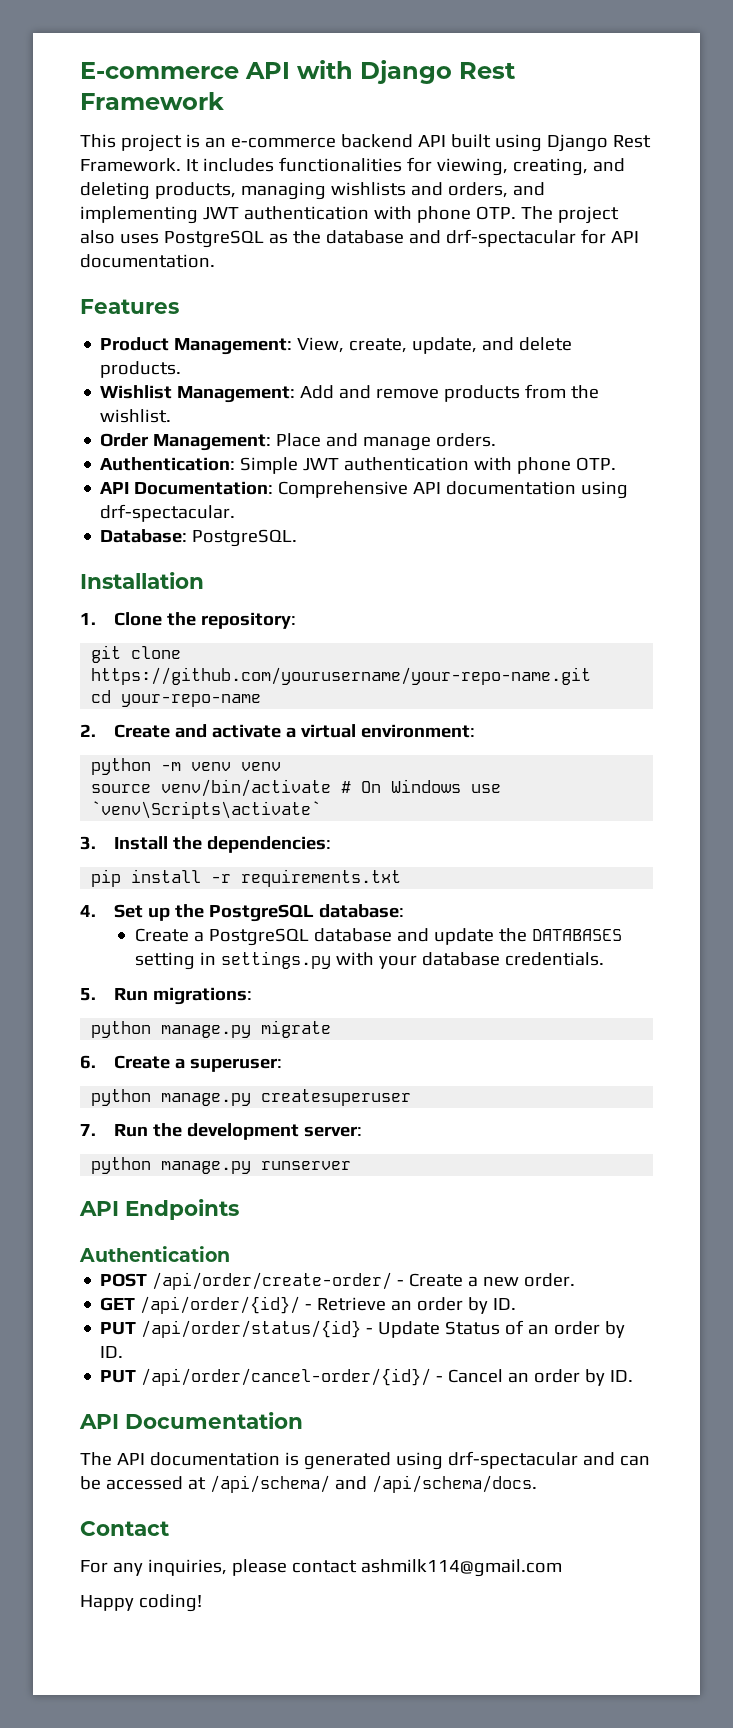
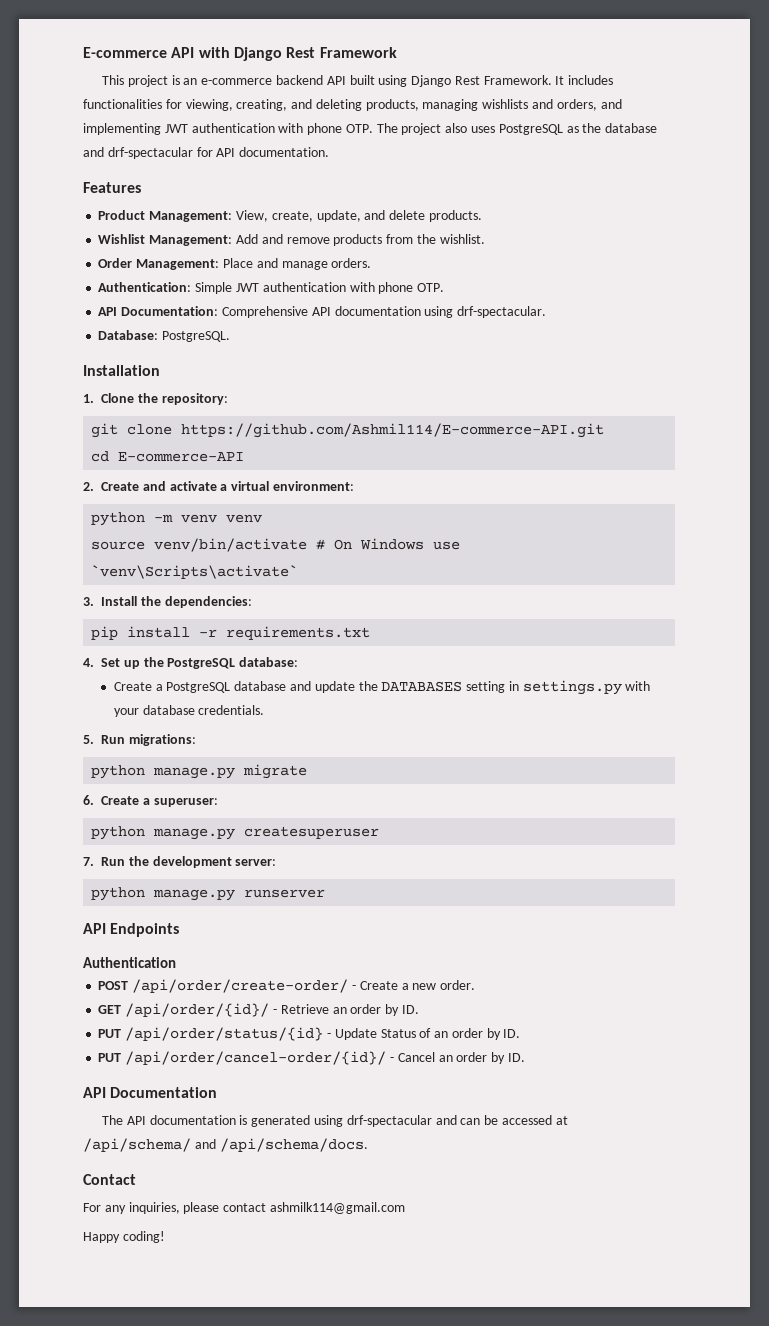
- git clone https://github.com/yourusername/your-repo-name.git
+ git clone https://github.com/Ashmil114/E-commerce-API.git
- cd your-repo-name
+ cd E-commerce-API

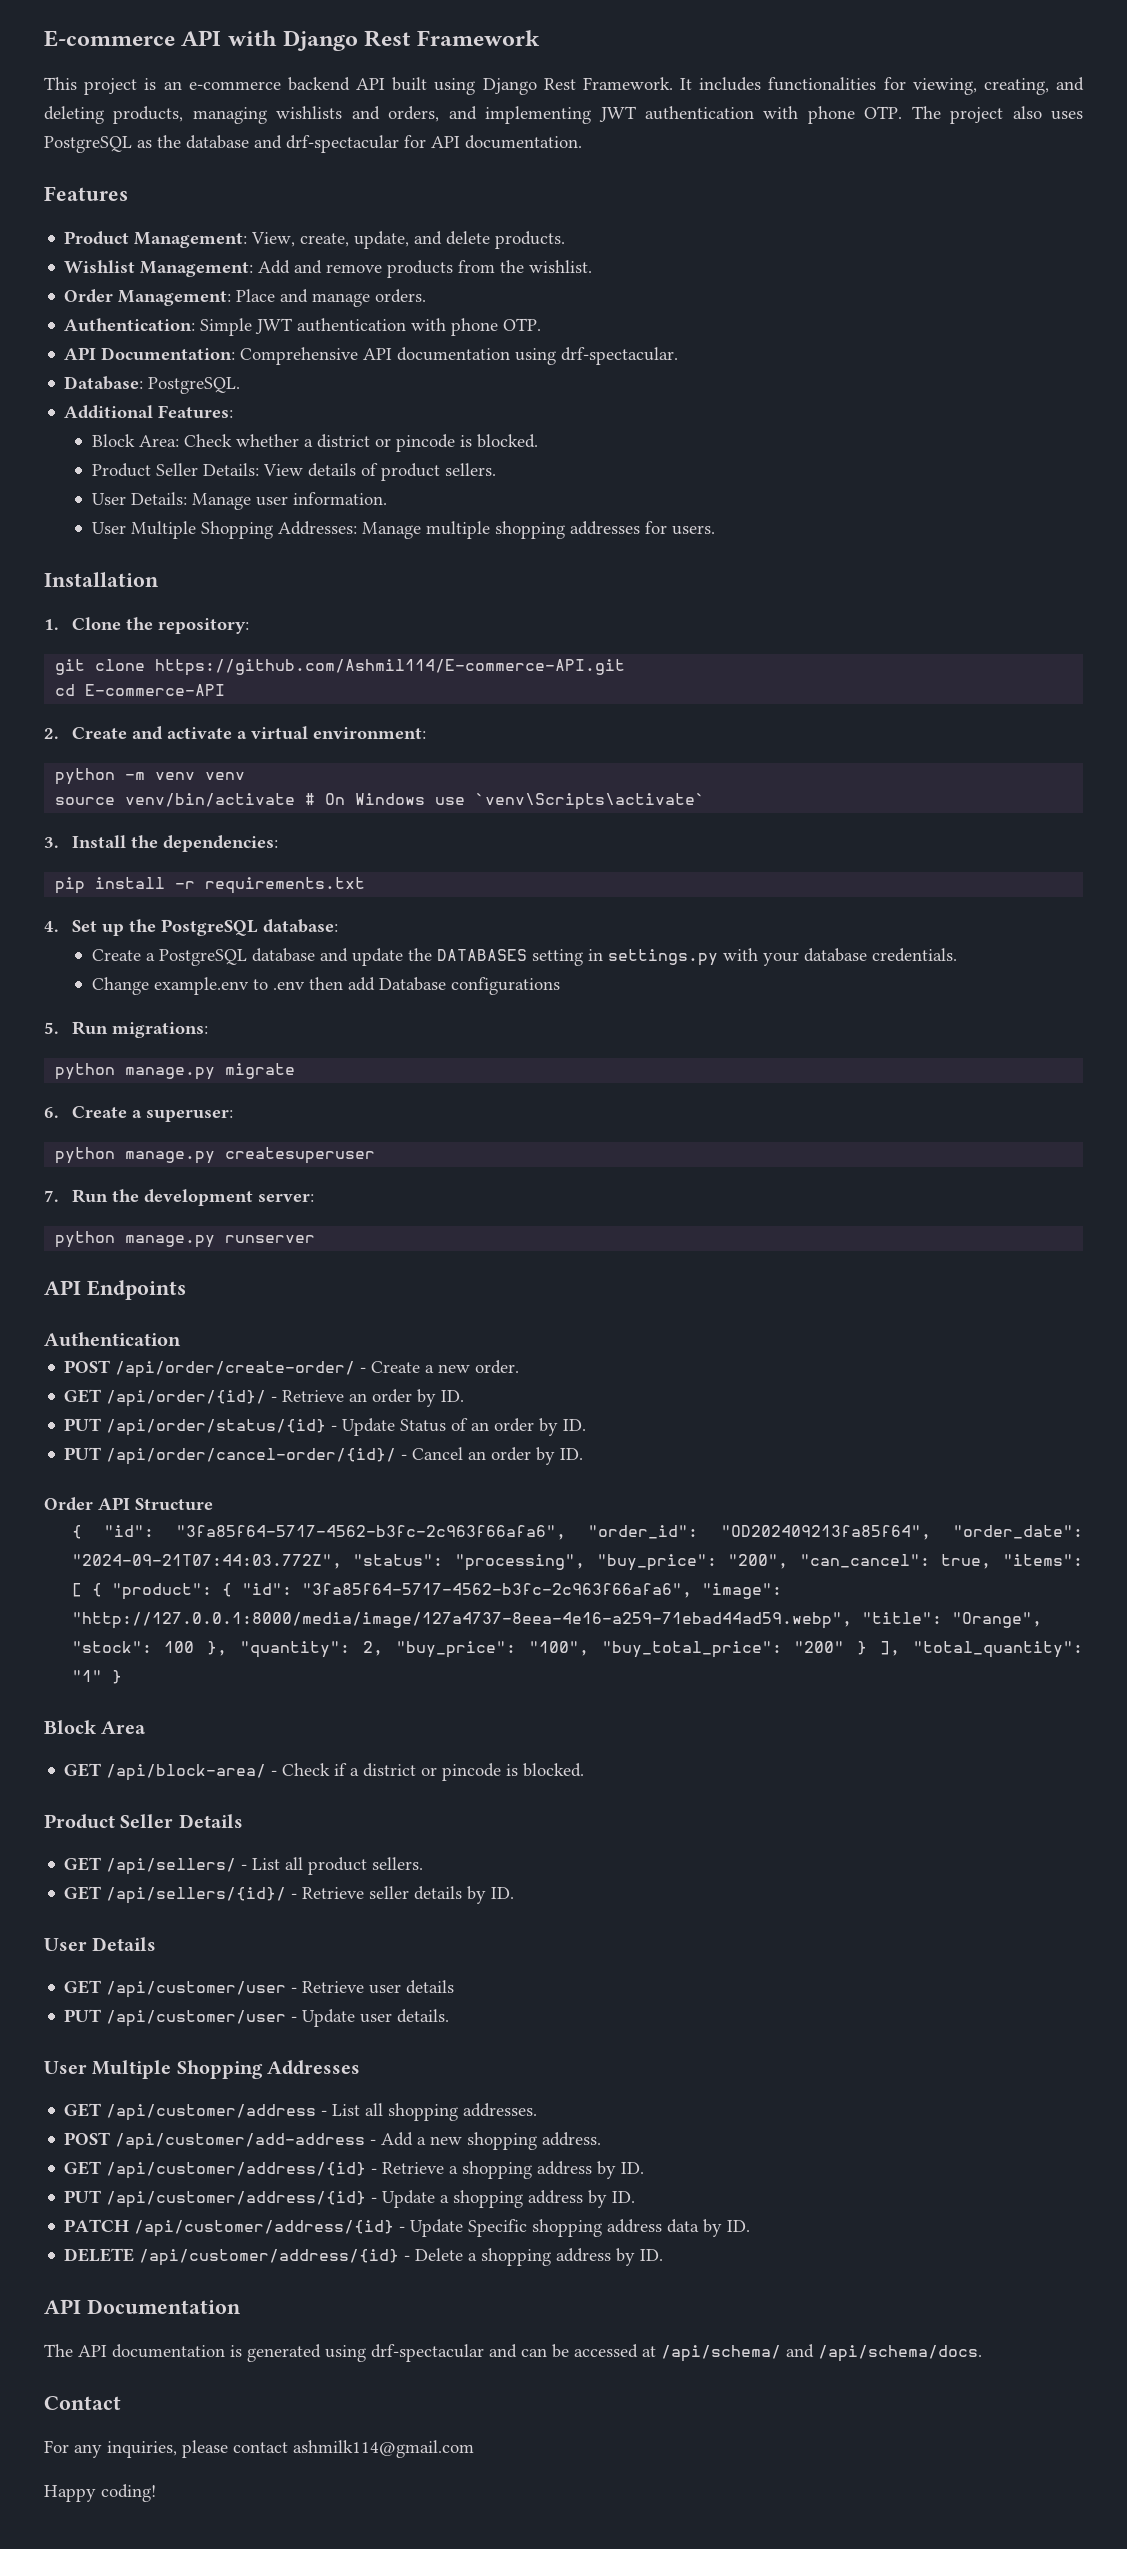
+ Additional Features:
+ Block Area: Check whether a district or pincode is blocked.
+ Product Seller Details: View details of product sellers.
+ User Details: Manage user information.
+ User Multiple Shopping Addresses: Manage multiple shopping addresses for users.
+ Change example.env to .env then add Database configurations
+ Order API Structure
+ { "id": "3fa85f64-5717-4562-b3fc-2c963f66afa6", "order_id": "OD202409213fa85f64", "order_date": "2024-09-21T07:44:03.772Z", "status": "processing", "buy_price": "200", "can_cancel": true, "items": [ { "product": { "id": "3fa85f64-5717-4562-b3fc-2c963f66afa6", "image": "http://127.0.0.1:8000/media/image/127a4737-8eea-4e16-a259-71ebad44ad59.webp", "title": "Orange", "stock": 100 }, "quantity": 2, "buy_price": "100", "buy_total_price": "200" } ], "total_quantity": "1" }
+ Block Area
+ GET /api/block-area/ - Check if a district or pincode is blocked.
+ Product Seller Details
+ GET /api/sellers/ - List all product sellers.
+ GET /api/sellers/{id}/ - Retrieve seller details by ID.
+ User Details
+ GET /api/customer/user - Retrieve user details
+ PUT /api/customer/user - Update user details.
+ User Multiple Shopping Addresses
+ GET /api/customer/address - List all shopping addresses.
+ POST /api/customer/add-address - Add a new shopping address.
+ GET /api/customer/address/{id} - Retrieve a shopping address by ID.
+ PUT /api/customer/address/{id} - Update a shopping address by ID.
+ PATCH /api/customer/address/{id} - Update Specific shopping address data by ID.
+ DELETE /api/customer/address/{id} - Delete a shopping address by ID.

